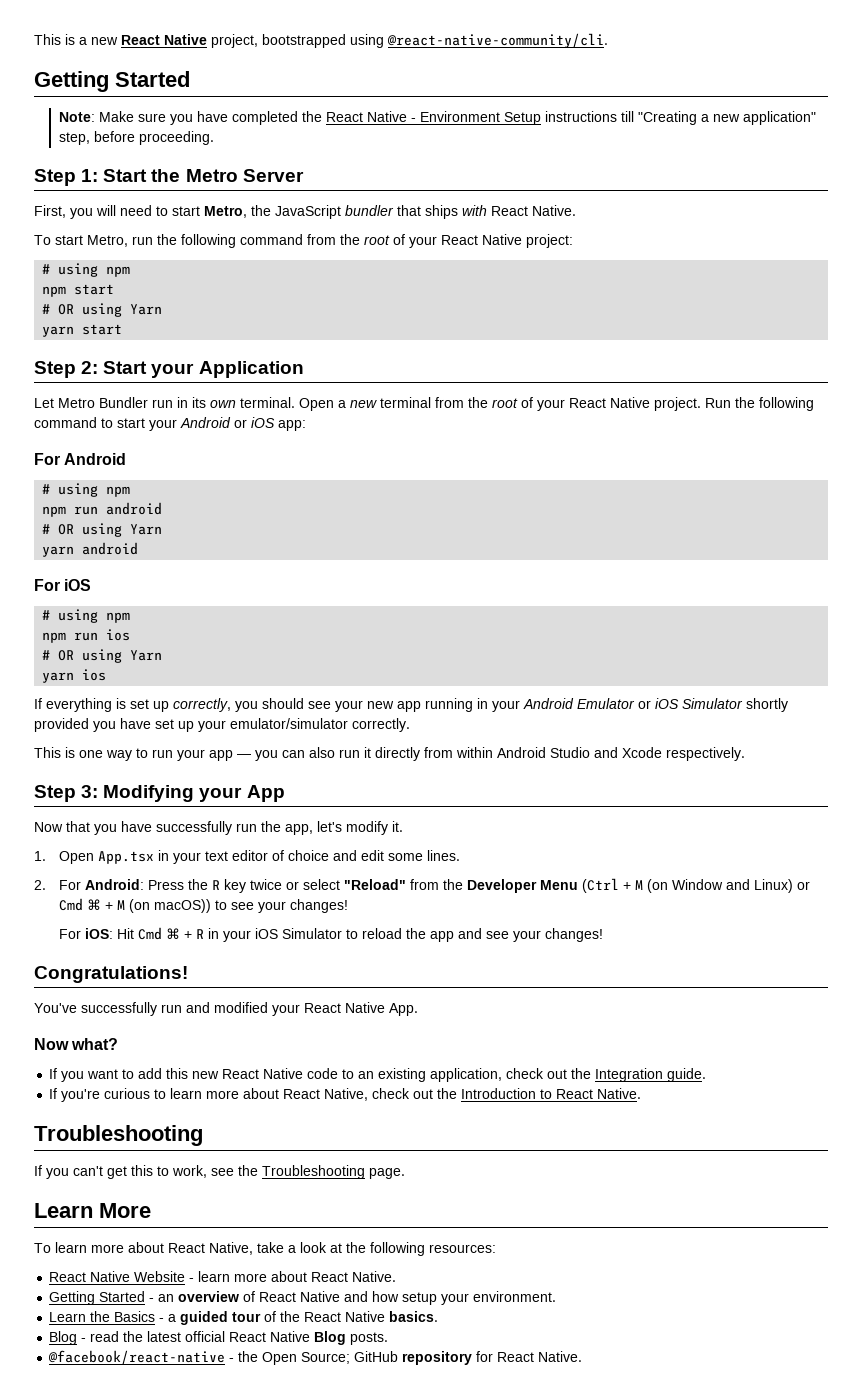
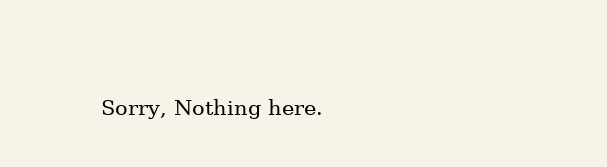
- This is a new React Native project, bootstrapped using @react-native-community/cli.
- Getting Started
- Note: Make sure you have completed the React Native - Environment Setup instructions till "Creating a new application" step, before proceeding.
- Step 1: Start the Metro Server
- First, you will need to start Metro, the JavaScript bundler that ships with React Native.
- To start Metro, run the following command from the root of your React Native project:
- # using npm
- npm start
- # OR using Yarn
- yarn start
- Step 2: Start your Application
- Let Metro Bundler run in its own terminal. Open a new terminal from the root of your React Native project. Run the following command to start your Android or iOS app:
- For Android
- # using npm
- npm run android
- # OR using Yarn
- yarn android
- For iOS
- # using npm
- npm run ios
- # OR using Yarn
- yarn ios
- If everything is set up correctly, you should see your new app running in your Android Emulator or iOS Simulator shortly provided you have set up your emulator/simulator correctly.
- This is one way to run your app — you can also run it directly from within Android Studio and Xcode respectively.
- Step 3: Modifying your App
- Now that you have successfully run the app, let's modify it.
- 1. Open App.tsx in your text editor of choice and edit some lines.
- 2. For Android: Press the R key twice or select "Reload" from the Developer Menu (Ctrl + M (on Window and Linux) or Cmd ⌘ + M (on macOS)) to see your changes!
- For iOS: Hit Cmd ⌘ + R in your iOS Simulator to reload the app and see your changes!
- Congratulations!
- You've successfully run and modified your React Native App.
- Now what?
- If you want to add this new React Native code to an existing application, check out the Integration guide.
- If you're curious to learn more about React Native, check out the Introduction to React Native.
- Troubleshooting
- If you can't get this to work, see the Troubleshooting page.
- Learn More
- To learn more about React Native, take a look at the following resources:
- React Native Website - learn more about React Native.
- Getting Started - an overview of React Native and how setup your environment.
- Learn the Basics - a guided tour of the React Native basics.
- Blog - read the latest official React Native Blog posts.
- @facebook/react-native - the Open Source; GitHub repository for React Native.
+ Sorry, Nothing here.

